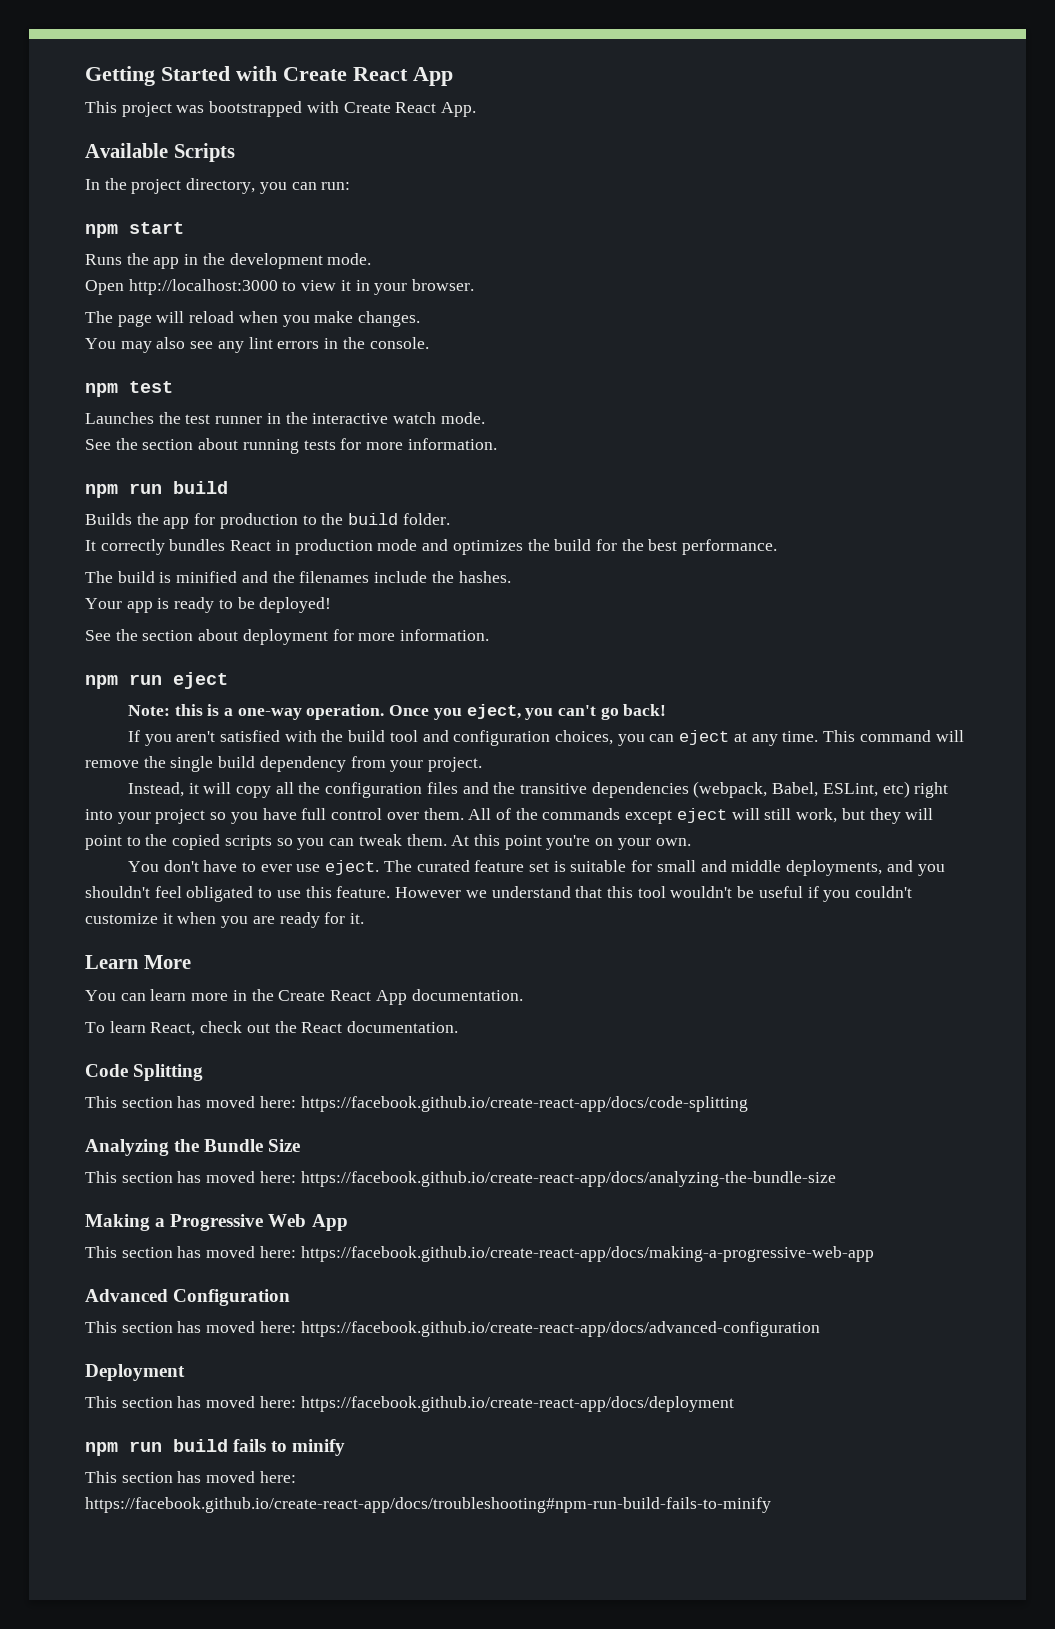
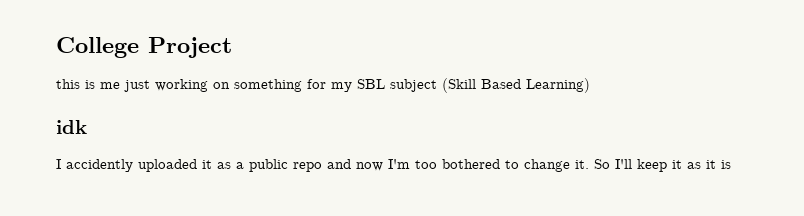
- Getting Started with Create React App
- This project was bootstrapped with Create React App.
- Available Scripts
- In the project directory, you can run:
- npm start
- Runs the app in the development mode.
- Open http://localhost:3000 to view it in your browser.
- The page will reload when you make changes.
- You may also see any lint errors in the console.
- npm test
- Launches the test runner in the interactive watch mode.
- See the section about running tests for more information.
- npm run build
- Builds the app for production to the build folder.
- It correctly bundles React in production mode and optimizes the build for the best performance.
- The build is minified and the filenames include the hashes.
- Your app is ready to be deployed!
- See the section about deployment for more information.
- npm run eject
- Note: this is a one-way operation. Once you eject, you can't go back!
- If you aren't satisfied with the build tool and configuration choices, you can eject at any time. This command will remove the single build dependency from your project.
- Instead, it will copy all the configuration files and the transitive dependencies (webpack, Babel, ESLint, etc) right into your project so you have full control over them. All of the commands except eject will still work, but they will point to the copied scripts so you can tweak them. At this point you're on your own.
- You don't have to ever use eject. The curated feature set is suitable for small and middle deployments, and you shouldn't feel obligated to use this feature. However we understand that this tool wouldn't be useful if you couldn't customize it when you are ready for it.
- Learn More
- You can learn more in the Create React App documentation.
- To learn React, check out the React documentation.
- Code Splitting
- This section has moved here: https://facebook.github.io/create-react-app/docs/code-splitting
- Analyzing the Bundle Size
- This section has moved here: https://facebook.github.io/create-react-app/docs/analyzing-the-bundle-size
- Making a Progressive Web App
- This section has moved here: https://facebook.github.io/create-react-app/docs/making-a-progressive-web-app
- Advanced Configuration
- This section has moved here: https://facebook.github.io/create-react-app/docs/advanced-configuration
- Deployment
- This section has moved here: https://facebook.github.io/create-react-app/docs/deployment
- npm run build fails to minify
- This section has moved here: https://facebook.github.io/create-react-app/docs/troubleshooting#npm-run-build-fails-to-minify
+ College Project
+ this is me just working on something for my SBL subject (Skill Based Learning)
+ idk
+ I accidently uploaded it as a public repo and now I'm too bothered to change it. So I'll keep it as it is

